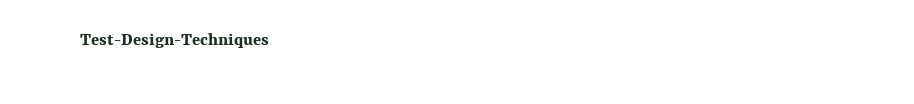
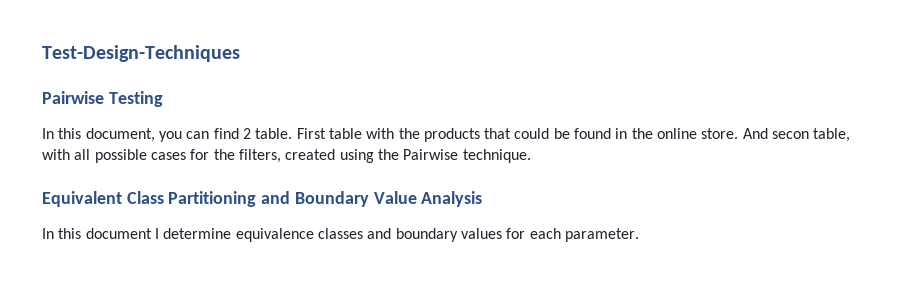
+ Pairwise Testing
+ In this document, you can find 2 table. First table with the products that could be found in the online store. And secon table, with all possible cases for the filters, created using the Pairwise technique.
+ Equivalent Class Partitioning and Boundary Value Analysis
+ In this document I determine equivalence classes and boundary values for each parameter.

